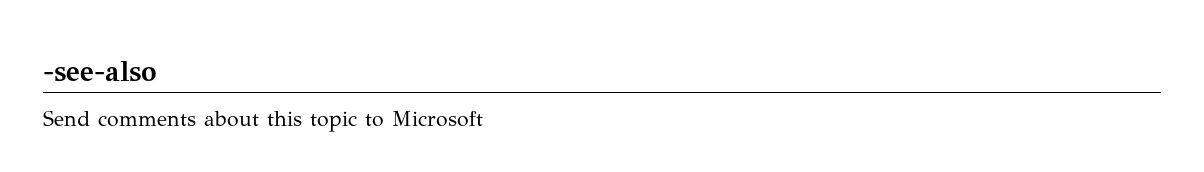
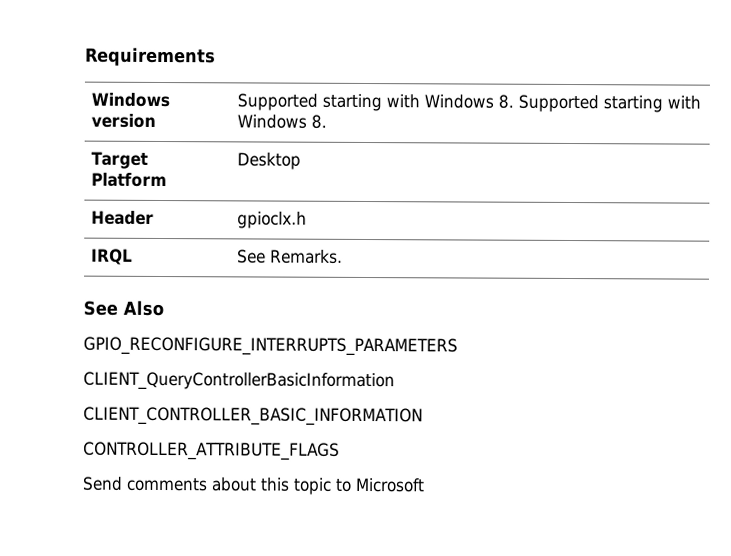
- -see-also
+ Requirements
+ Windows version | Supported starting with Windows 8. Supported starting with Windows 8.
+ Target Platform | Desktop
+ Header | gpioclx.h
+ IRQL | See Remarks.
+ See Also
+ GPIO_RECONFIGURE_INTERRUPTS_PARAMETERS
+ CLIENT_QueryControllerBasicInformation
+ CLIENT_CONTROLLER_BASIC_INFORMATION
+ CONTROLLER_ATTRIBUTE_FLAGS

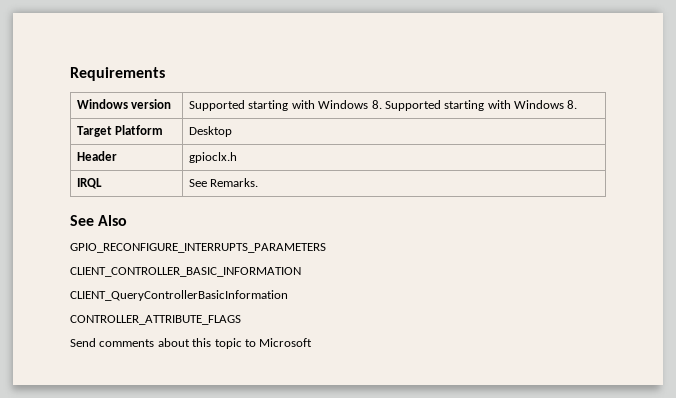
+ CLIENT_CONTROLLER_BASIC_INFORMATION
- CLIENT_CONTROLLER_BASIC_INFORMATION

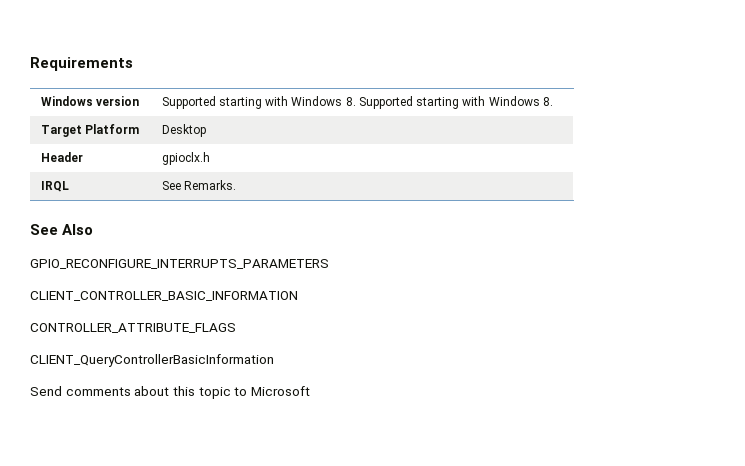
+ CONTROLLER_ATTRIBUTE_FLAGS
- CONTROLLER_ATTRIBUTE_FLAGS

